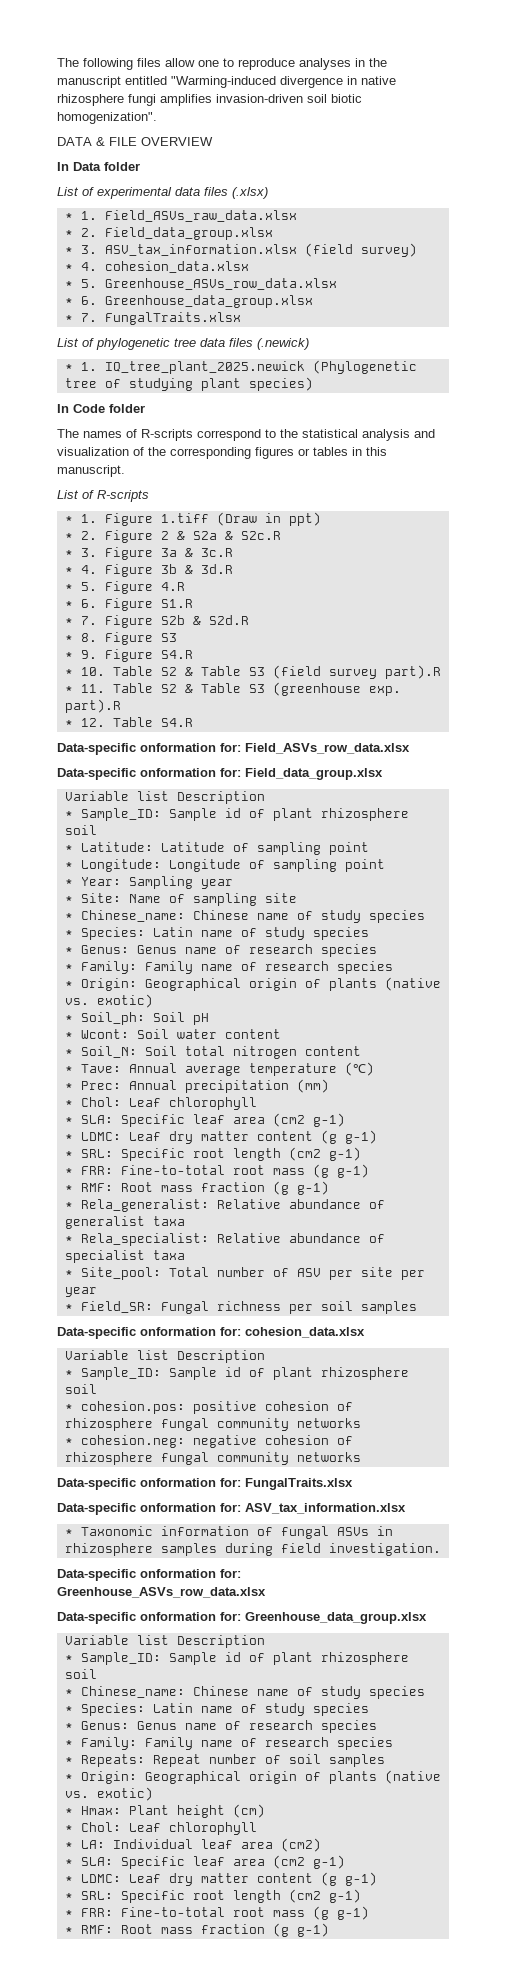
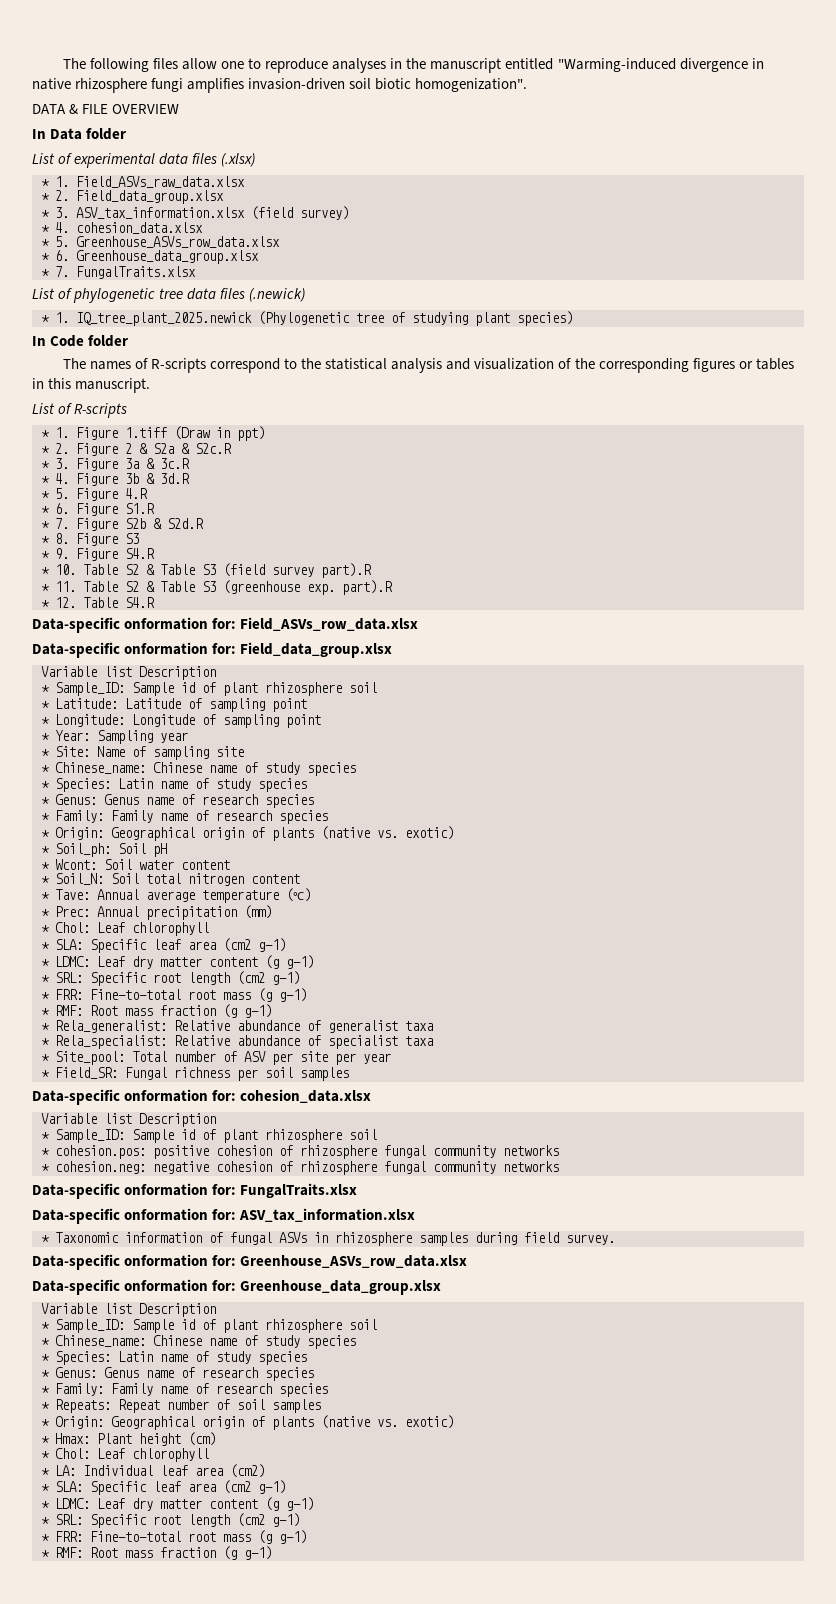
- * Taxonomic information of fungal ASVs in rhizosphere samples during field investigation.
+ * Taxonomic information of fungal ASVs in rhizosphere samples during field survey.

